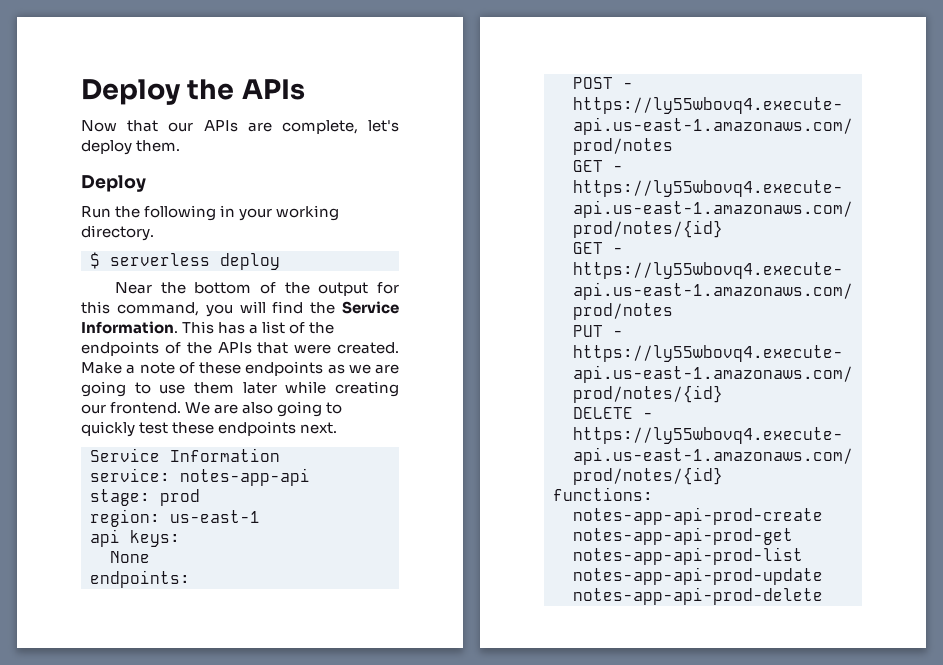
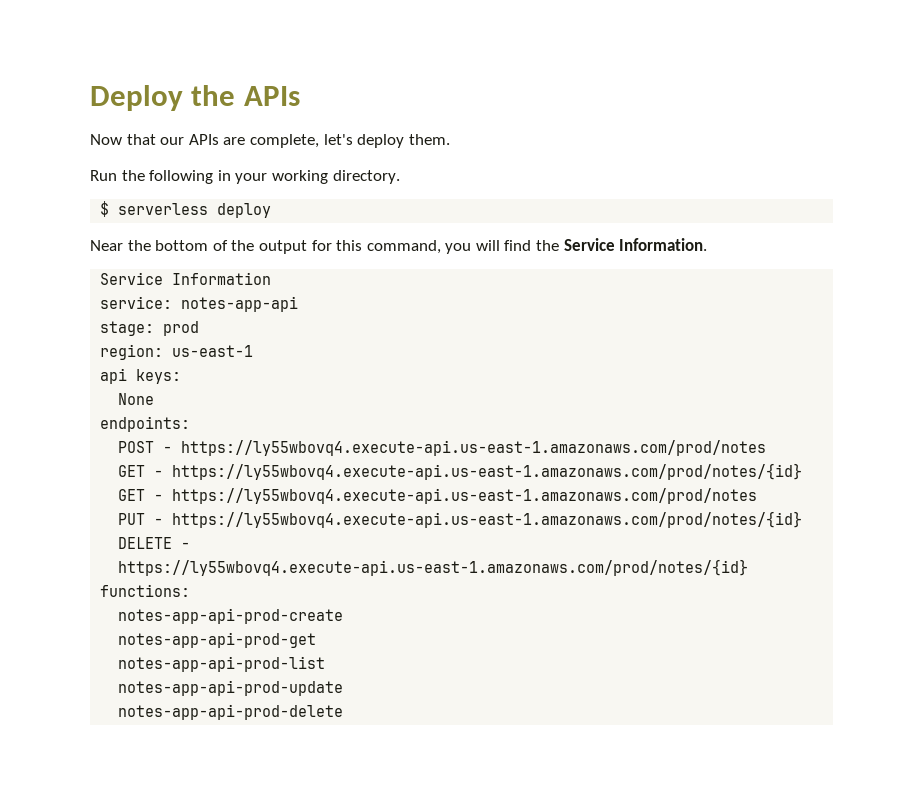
  Now that our APIs are complete, let's deploy them.
- Deploy
- This has a list of the endpoints of the APIs that were created. Make a note of these endpoints as we are going to use them later while creating our frontend. We are also going to quickly test these endpoints next.

